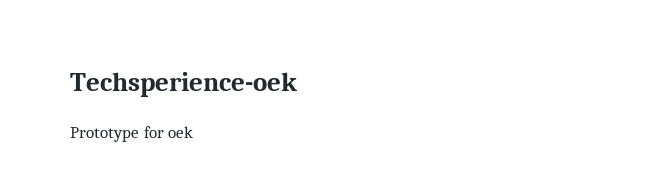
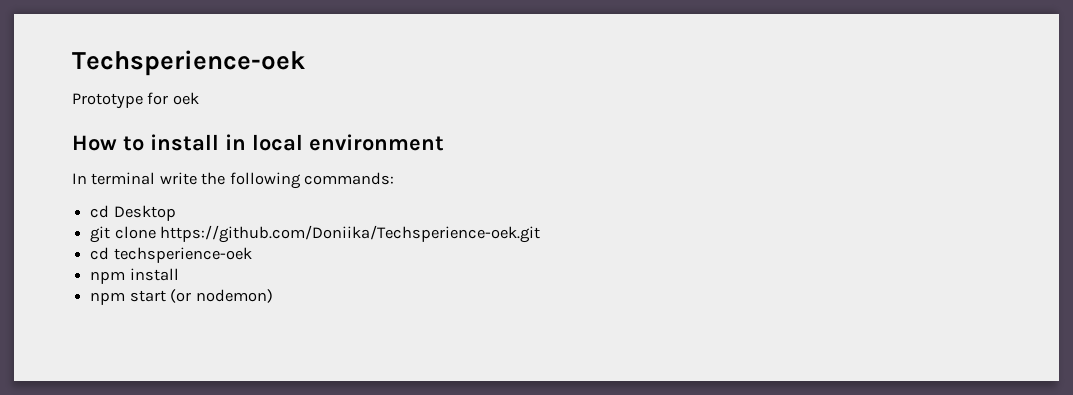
+ How to install in local environment
+ In terminal write the following commands:
+ cd Desktop
+ git clone https://github.com/Doniika/Techsperience-oek.git
+ cd techsperience-oek
+ npm install
+ npm start (or nodemon)

